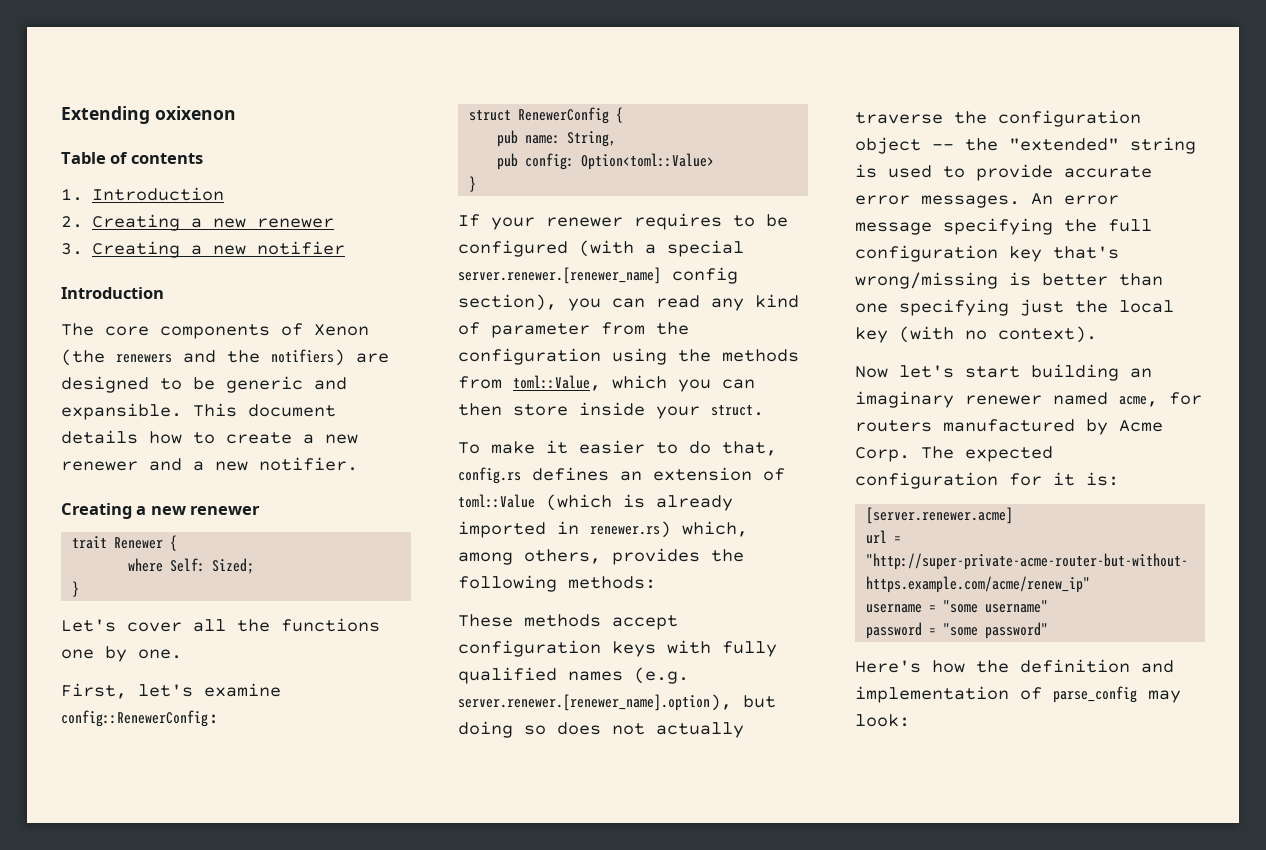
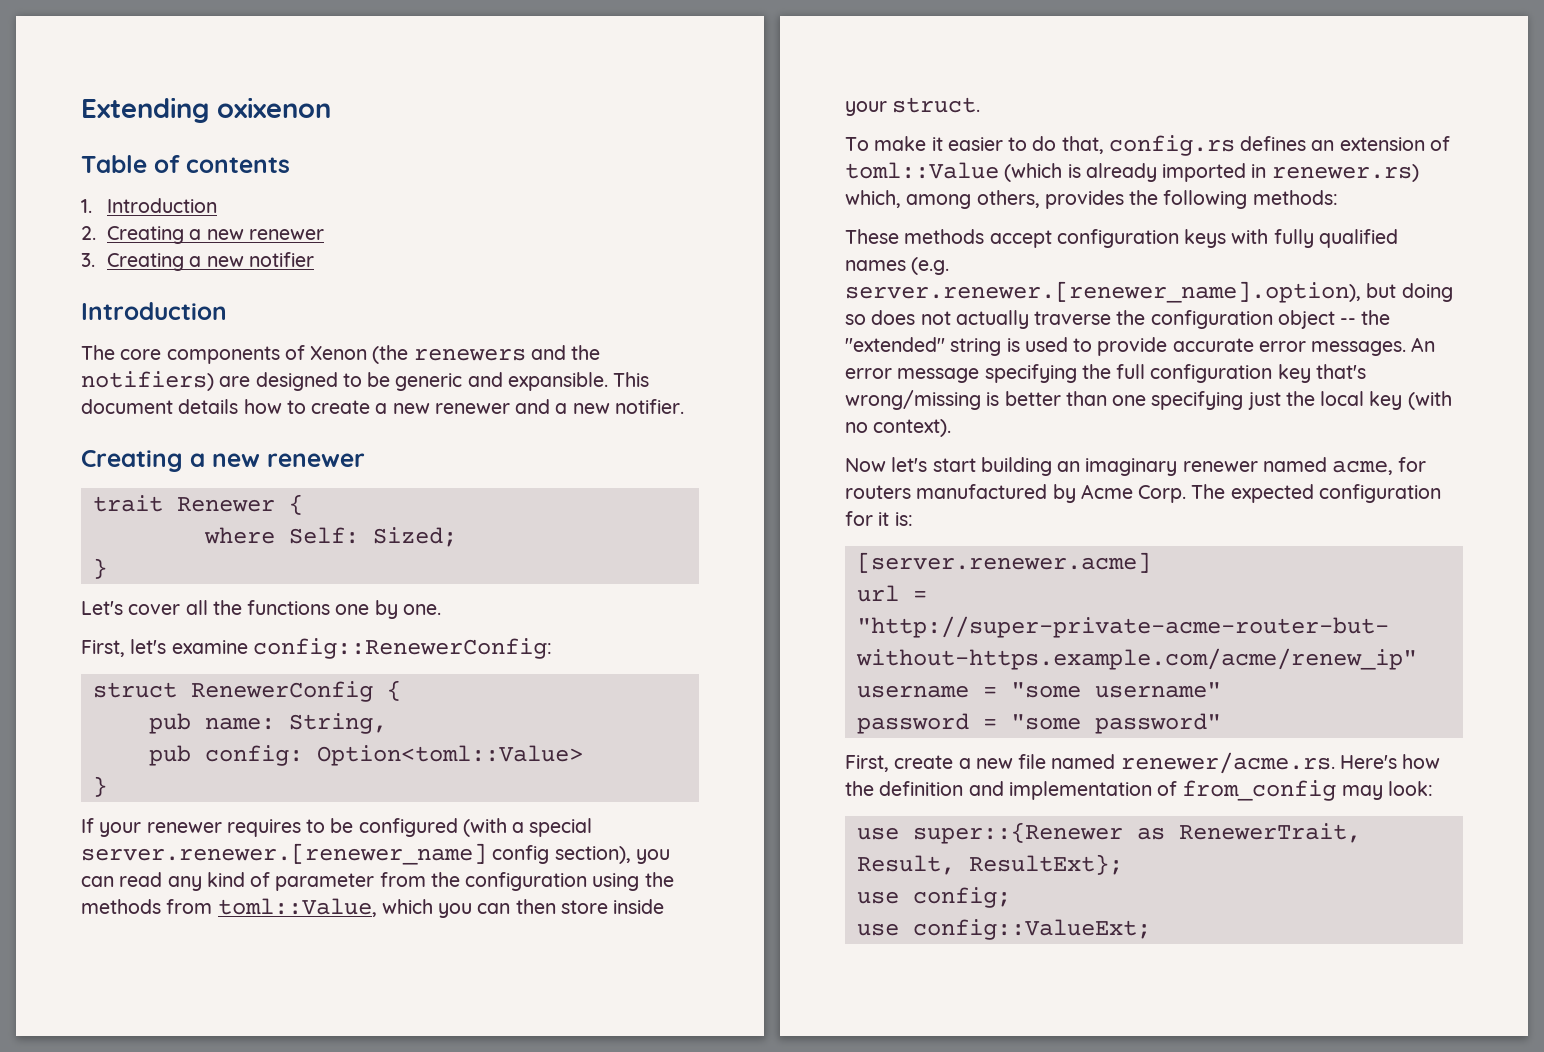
- Here's how the definition and implementation of parse_config may look:
+ First, create a new file named renewer/acme.rs. Here's how the definition and implementation of from_config may look:
+ use super::{Renewer as RenewerTrait, Result, ResultExt};
+ use config;
+ use config::ValueExt;

